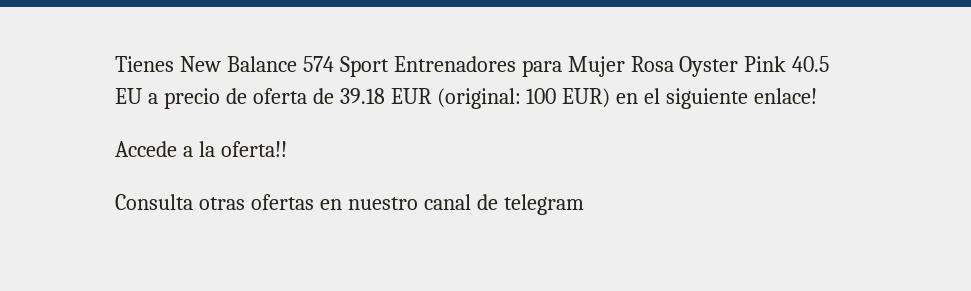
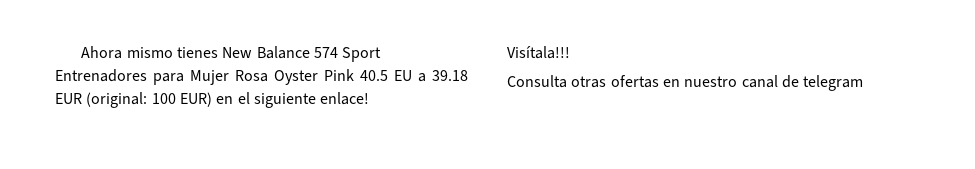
- Tienes New Balance 574 Sport Entrenadores para Mujer Rosa Oyster Pink 40.5 EU a precio de oferta de 39.18 EUR (original: 100 EUR) en el siguiente enlace!
+ Ahora mismo tienes New Balance 574 Sport Entrenadores para Mujer Rosa Oyster Pink 40.5 EU a 39.18 EUR (original: 100 EUR) en el siguiente enlace!
- Accede a la oferta!!
+ Visítala!!!

